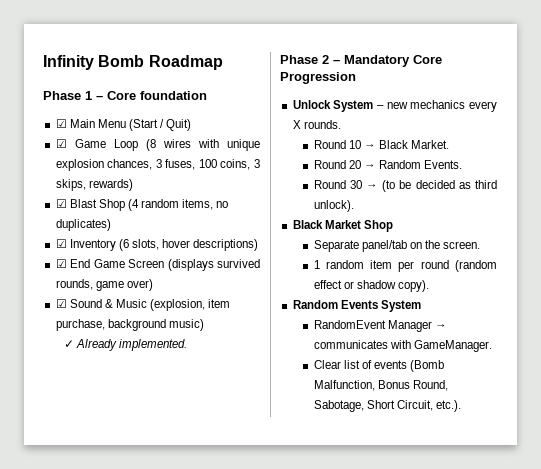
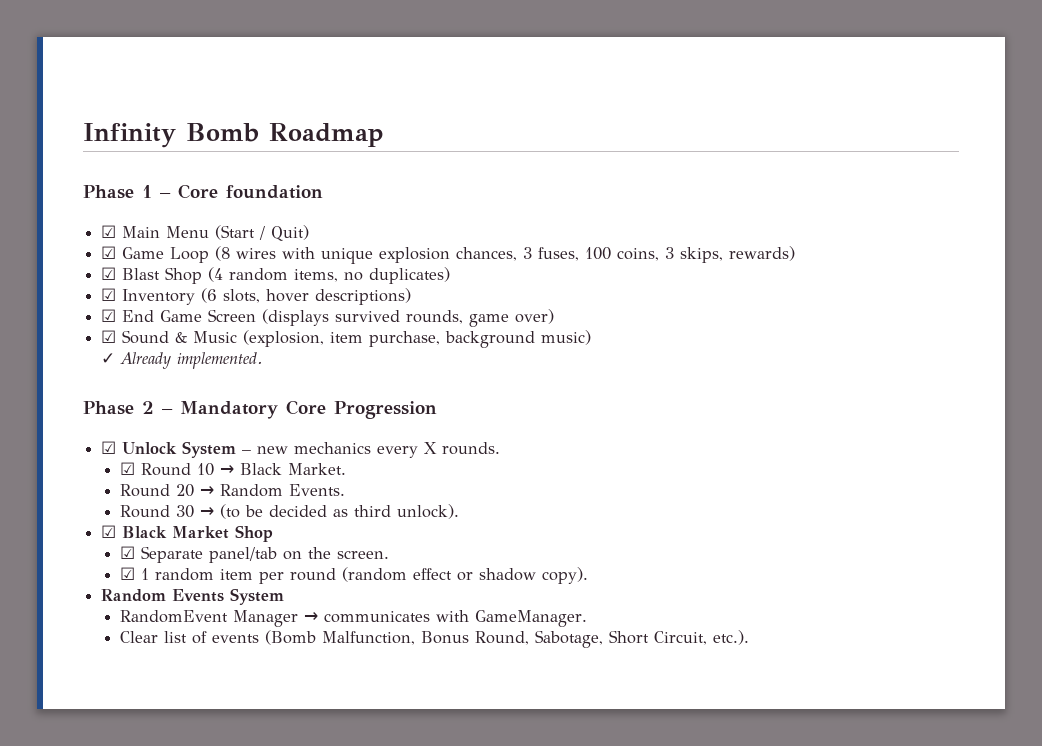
- Unlock System – new mechanics every X rounds.
+ ☑ Unlock System – new mechanics every X rounds.
- Round 10 → Black Market.
+ ☑ Round 10 → Black Market.
- Black Market Shop
+ ☑ Black Market Shop
- Separate panel/tab on the screen.
+ ☑ Separate panel/tab on the screen.
- 1 random item per round (random effect or shadow copy).
+ ☑ 1 random item per round (random effect or shadow copy).

